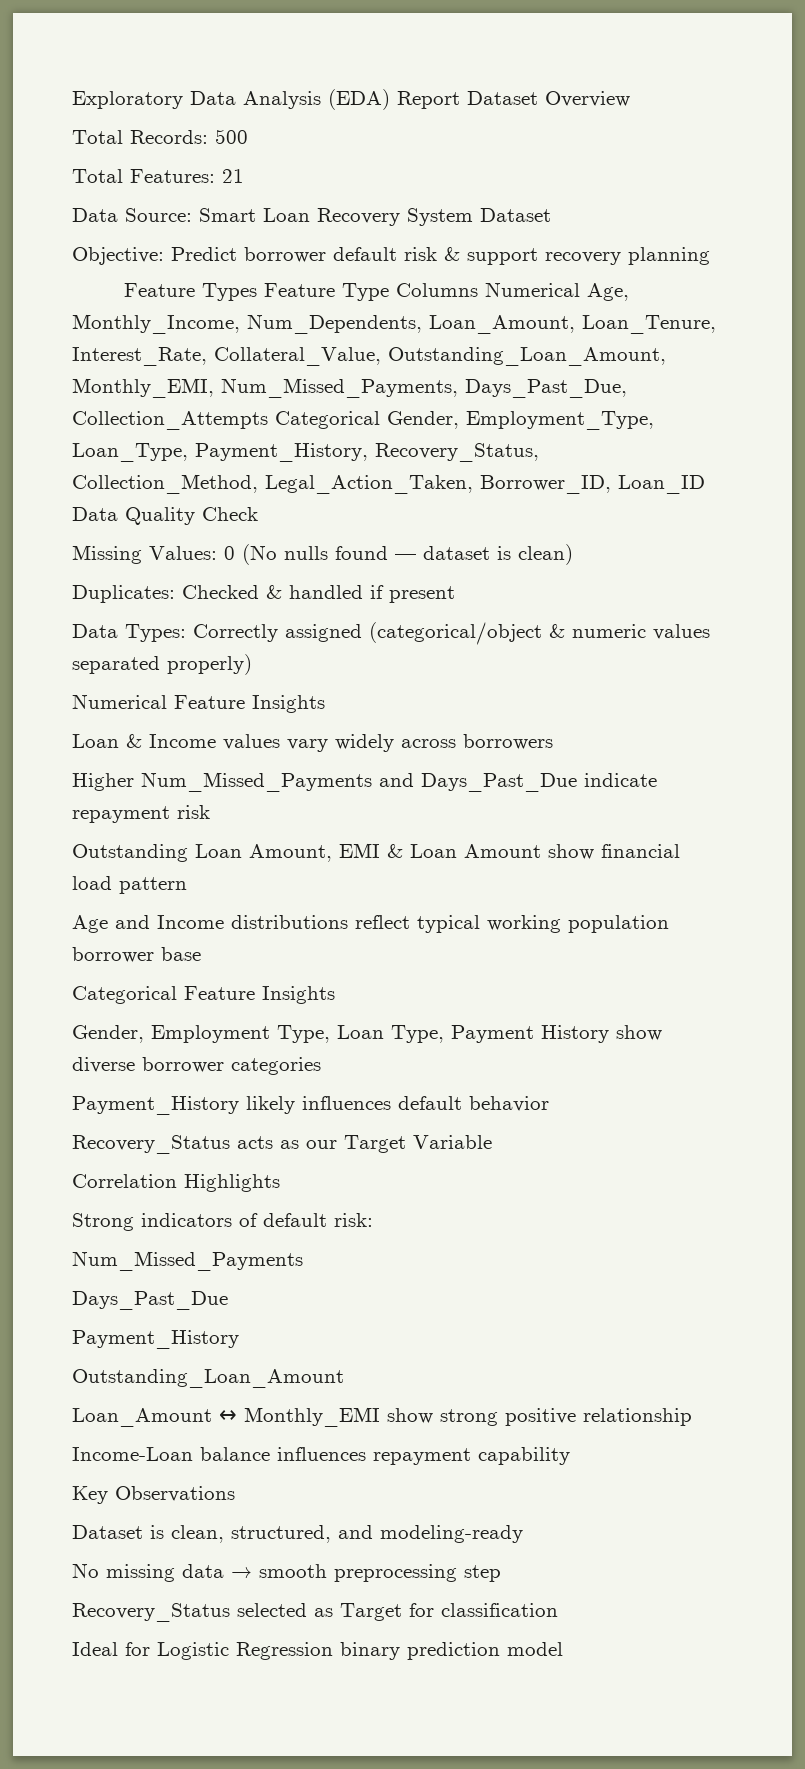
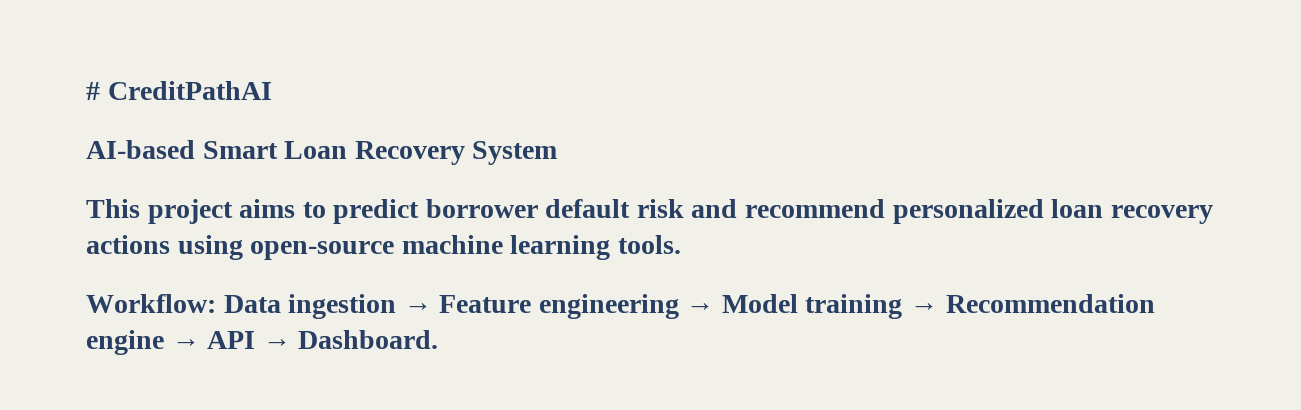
- Exploratory Data Analysis (EDA) Report Dataset Overview
- Total Records: 500
- Total Features: 21
- Data Source: Smart Loan Recovery System Dataset
- Objective: Predict borrower default risk & support recovery planning
- Feature Types Feature Type Columns Numerical Age, Monthly_Income, Num_Dependents, Loan_Amount, Loan_Tenure, Interest_Rate, Collateral_Value, Outstanding_Loan_Amount, Monthly_EMI, Num_Missed_Payments, Days_Past_Due, Collection_Attempts Categorical Gender, Employment_Type, Loan_Type, Payment_History, Recovery_Status, Collection_Method, Legal_Action_Taken, Borrower_ID, Loan_ID Data Quality Check
- Missing Values: 0 (No nulls found — dataset is clean)
- Duplicates: Checked & handled if present
- Data Types: Correctly assigned (categorical/object & numeric values separated properly)
- Numerical Feature Insights
- Loan & Income values vary widely across borrowers
- Higher Num_Missed_Payments and Days_Past_Due indicate repayment risk
- Outstanding Loan Amount, EMI & Loan Amount show financial load pattern
- Age and Income distributions reflect typical working population borrower base
- Categorical Feature Insights
- Gender, Employment Type, Loan Type, Payment History show diverse borrower categories
- Payment_History likely influences default behavior
- Recovery_Status acts as our Target Variable
- Correlation Highlights
- Strong indicators of default risk:
- Num_Missed_Payments
- Days_Past_Due
- Payment_History
- Outstanding_Loan_Amount
- Loan_Amount ↔ Monthly_EMI show strong positive relationship
- Income-Loan balance influences repayment capability
- Key Observations
- Dataset is clean, structured, and modeling-ready
- No missing data → smooth preprocessing step
- Recovery_Status selected as Target for classification
- Ideal for Logistic Regression binary prediction model
+ # CreditPathAI
+ AI-based Smart Loan Recovery System
+ This project aims to predict borrower default risk and recommend personalized loan recovery actions using open-source machine learning tools.
+ Workflow: Data ingestion → Feature engineering → Model training → Recommendation engine → API → Dashboard.

